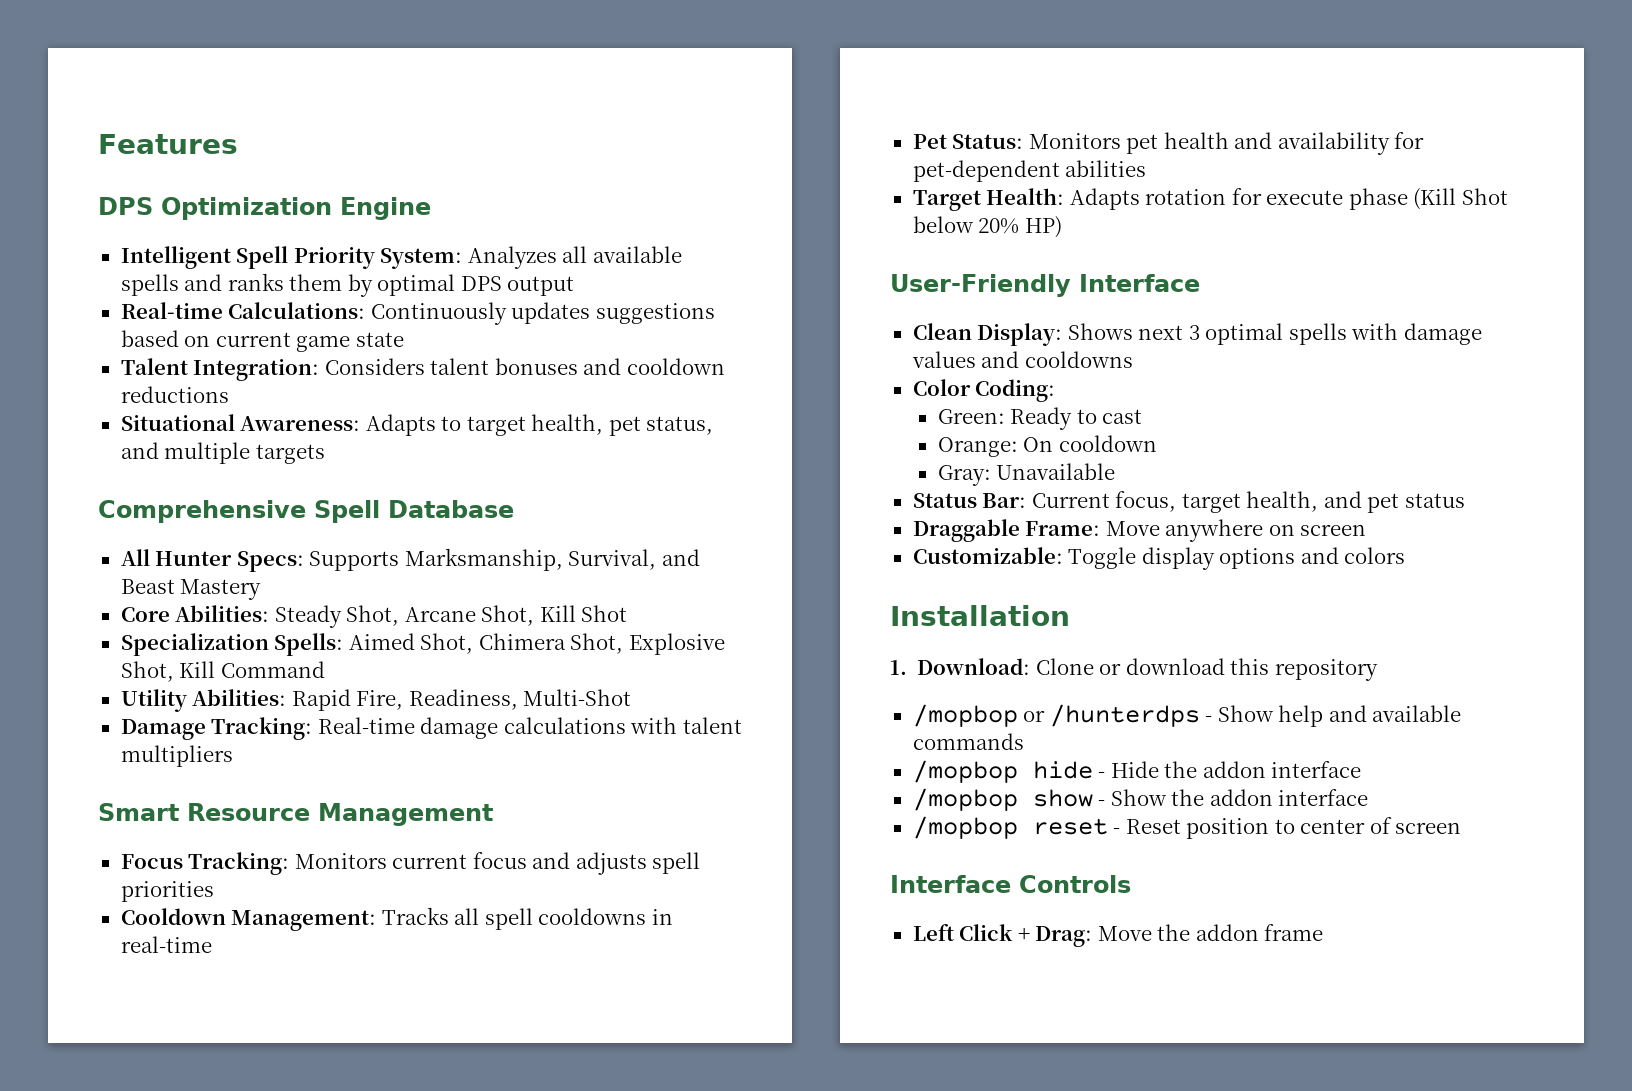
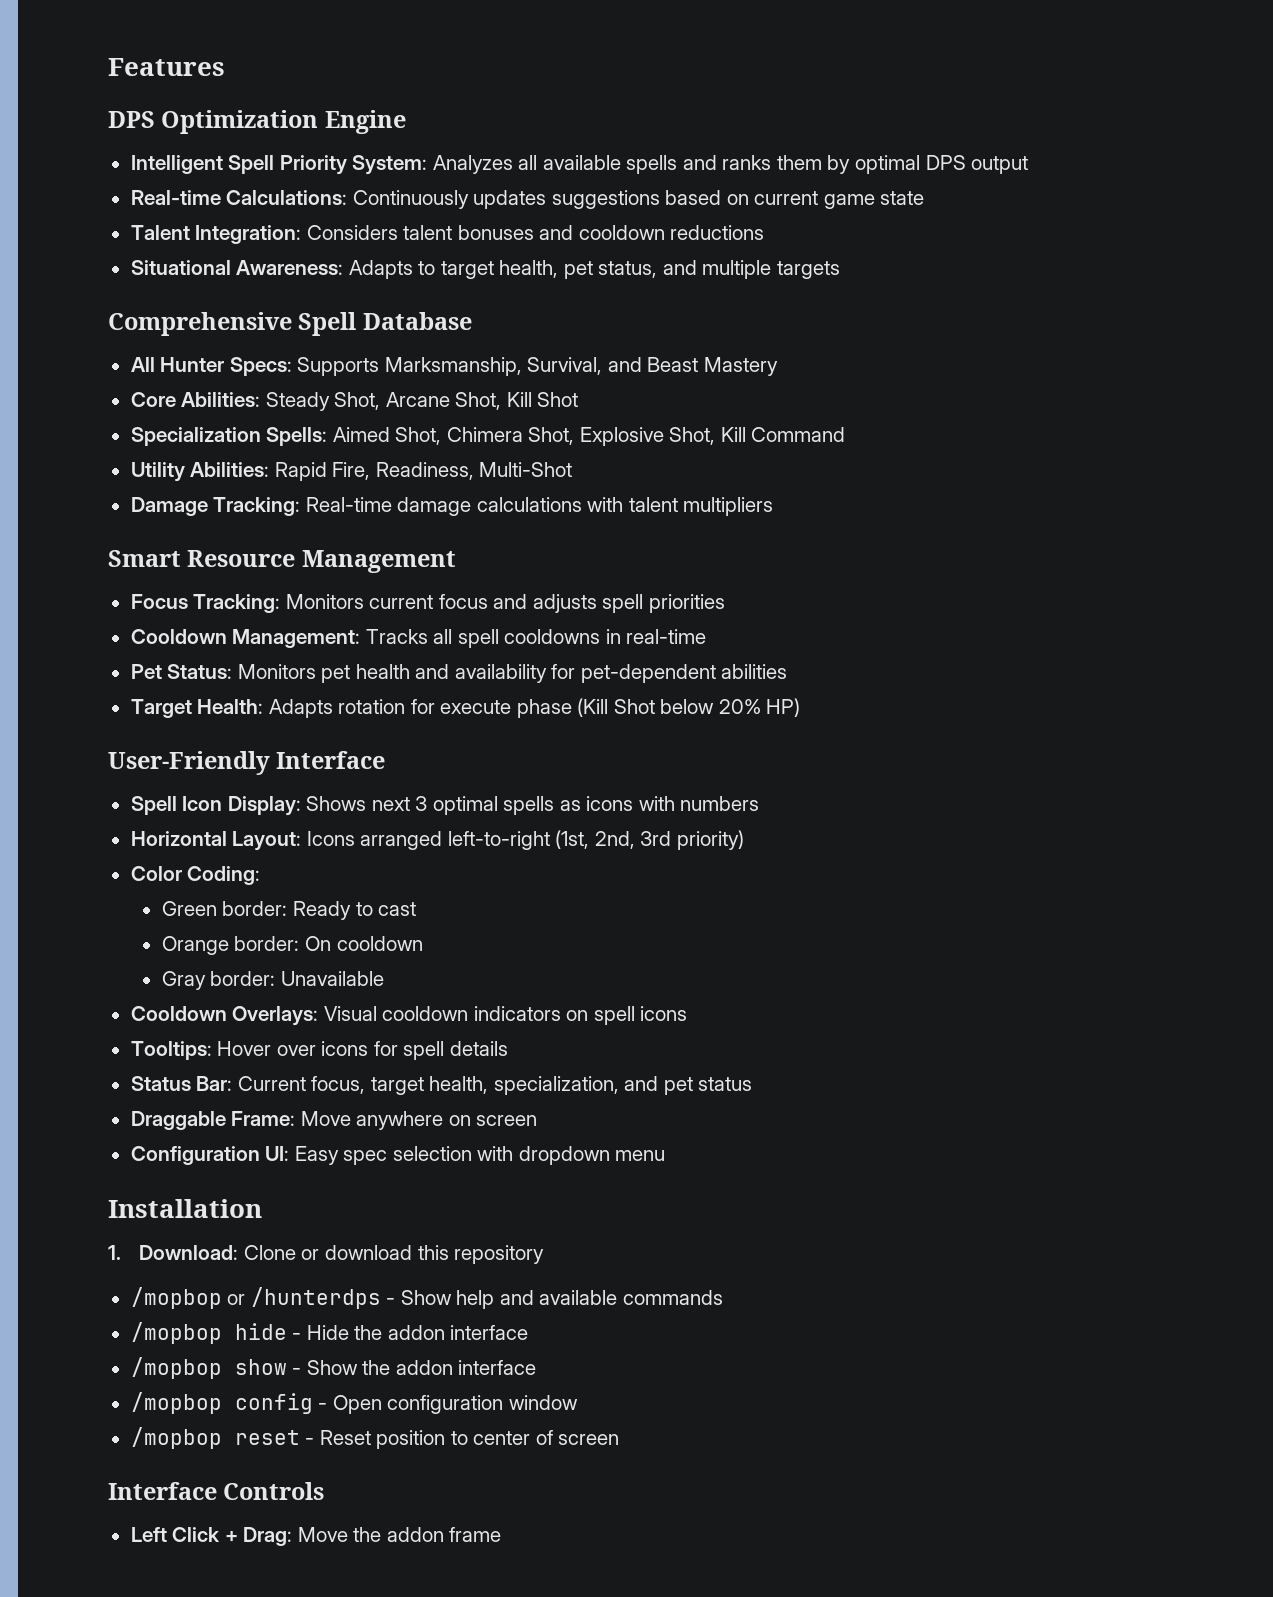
- Clean Display: Shows next 3 optimal spells with damage values and cooldowns
+ Spell Icon Display: Shows next 3 optimal spells as icons with numbers
+ Horizontal Layout: Icons arranged left-to-right (1st, 2nd, 3rd priority)
- Green: Ready to cast
+ Green border: Ready to cast
- Orange: On cooldown
+ Orange border: On cooldown
- Gray: Unavailable
+ Gray border: Unavailable
+ Cooldown Overlays: Visual cooldown indicators on spell icons
+ Tooltips: Hover over icons for spell details
- Status Bar: Current focus, target health, and pet status
+ Status Bar: Current focus, target health, specialization, and pet status
- Customizable: Toggle display options and colors
+ Configuration UI: Easy spec selection with dropdown menu
+ /mopbop config - Open configuration window

